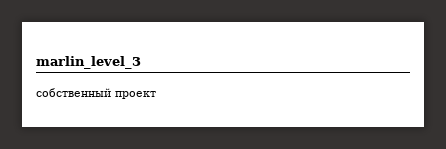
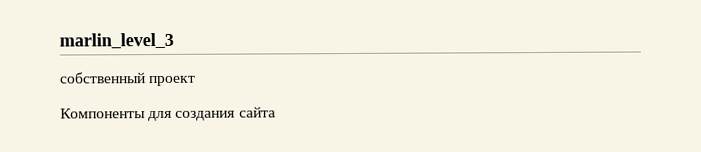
+ Компоненты для создания сайта

